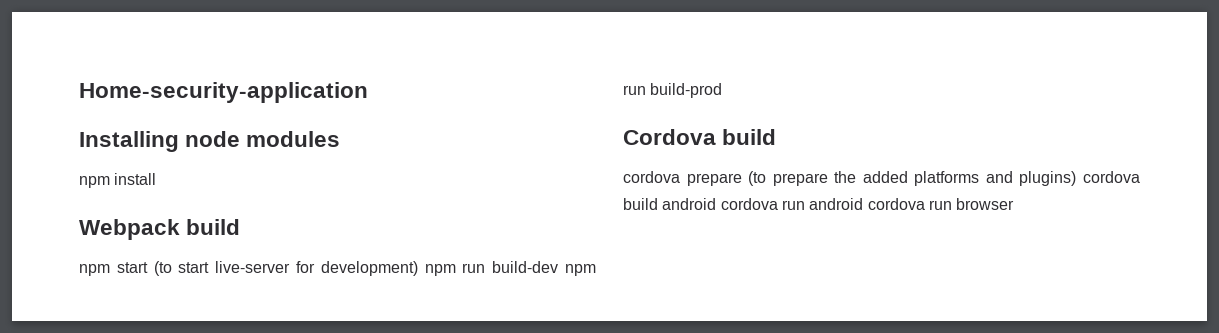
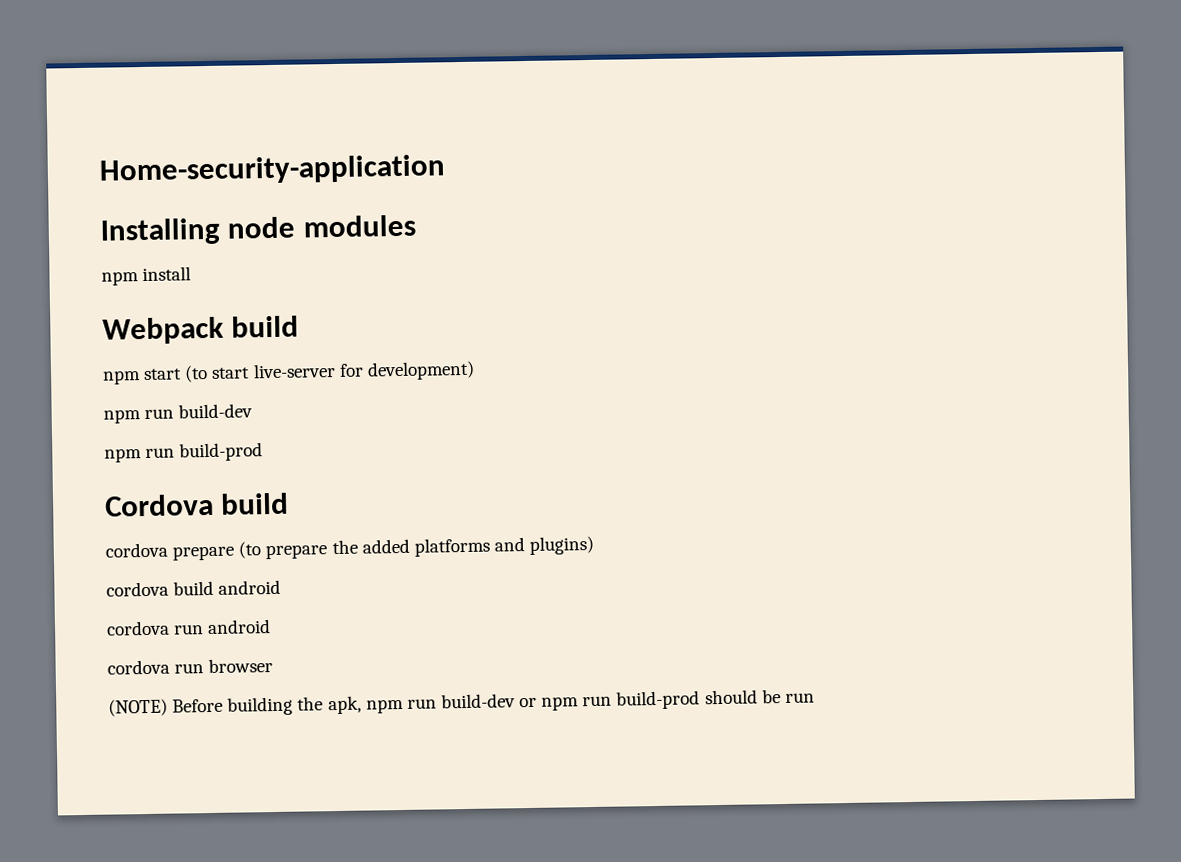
- npm start (to start live-server for development) npm run build-dev npm run build-prod
+ npm start (to start live-server for development)
+ npm run build-dev
+ npm run build-prod
- cordova prepare (to prepare the added platforms and plugins) cordova build android cordova run android cordova run browser
+ cordova prepare (to prepare the added platforms and plugins)
+ cordova build android
+ cordova run android
+ cordova run browser
+ (NOTE) Before building the apk, npm run build-dev or npm run build-prod should be run

